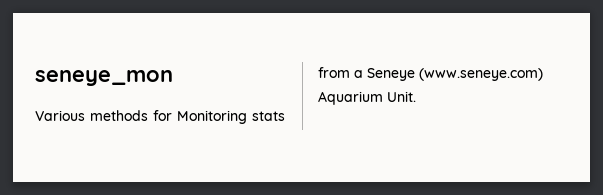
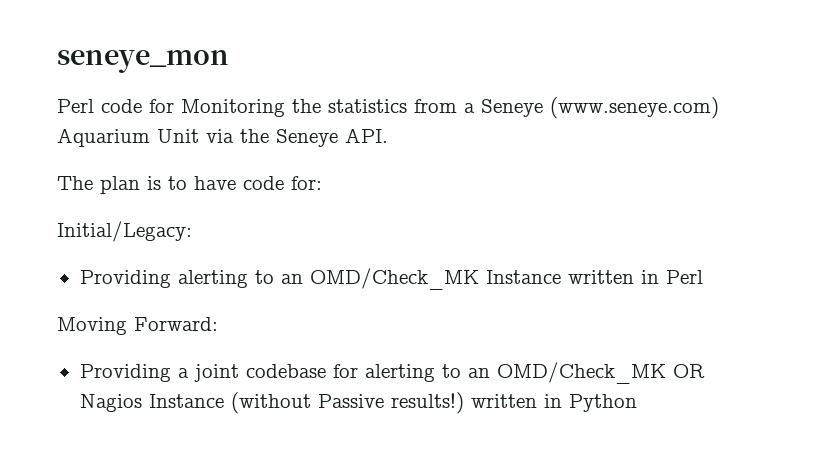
- Various methods for Monitoring stats from a Seneye (www.seneye.com) Aquarium Unit.
+ Perl code for Monitoring the statistics from a Seneye (www.seneye.com) Aquarium Unit via the Seneye API.
+ The plan is to have code for:
+ Initial/Legacy:
+ Providing alerting to an OMD/Check_MK Instance written in Perl
+ Moving Forward:
+ Providing a joint codebase for alerting to an OMD/Check_MK OR Nagios Instance (without Passive results!) written in Python

